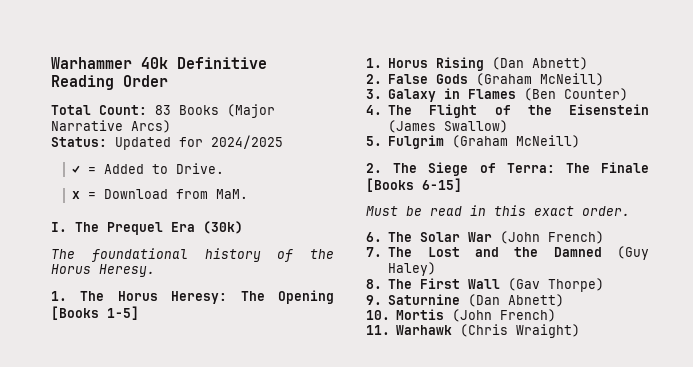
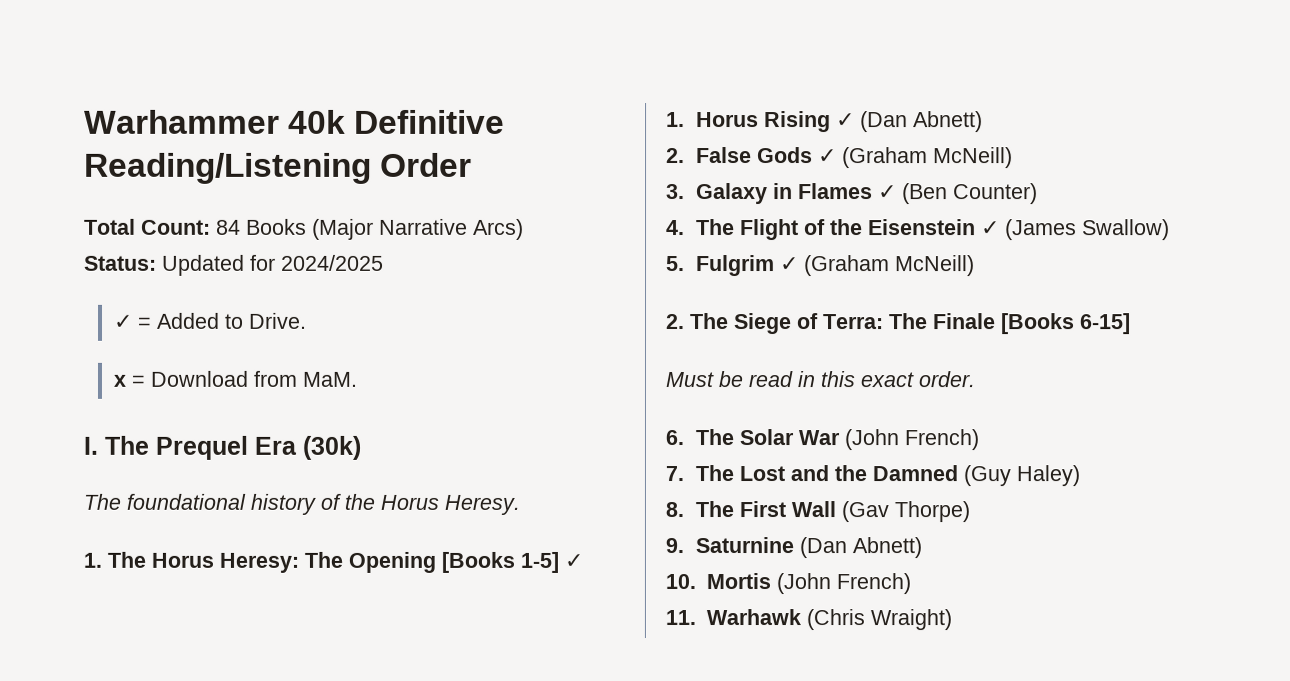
- Warhammer 40k Definitive Reading Order
+ Warhammer 40k Definitive Reading/Listening Order
- Total Count: 83 Books (Major Narrative Arcs)
+ Total Count: 84 Books (Major Narrative Arcs)
- 1. The Horus Heresy: The Opening [Books 1-5]
+ 1. The Horus Heresy: The Opening [Books 1-5] ✓
- 1. Horus Rising (Dan Abnett)
+ 1. Horus Rising ✓ (Dan Abnett)
- 2. False Gods (Graham McNeill)
+ 2. False Gods ✓ (Graham McNeill)
- 3. Galaxy in Flames (Ben Counter)
+ 3. Galaxy in Flames ✓ (Ben Counter)
- 4. The Flight of the Eisenstein (James Swallow)
+ 4. The Flight of the Eisenstein ✓ (James Swallow)
- 5. Fulgrim (Graham McNeill)
+ 5. Fulgrim ✓ (Graham McNeill)

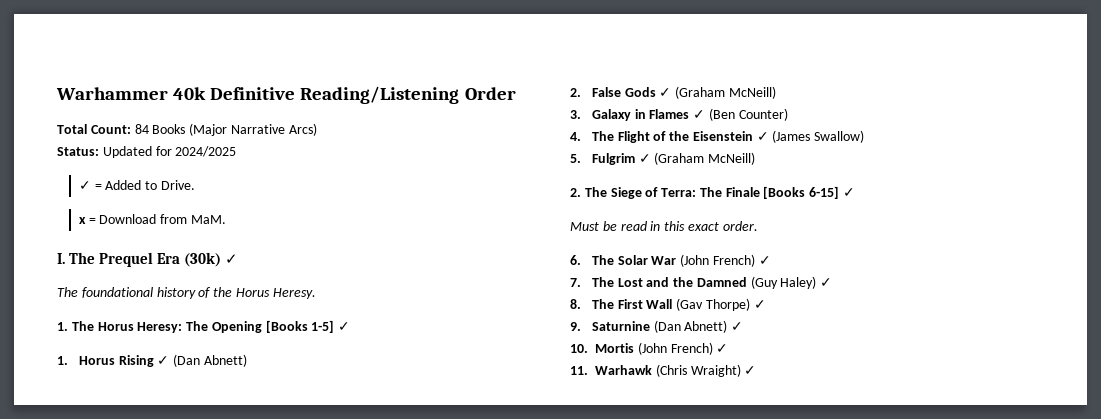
- I. The Prequel Era (30k)
+ I. The Prequel Era (30k) ✓
- 2. The Siege of Terra: The Finale [Books 6-15]
+ 2. The Siege of Terra: The Finale [Books 6-15] ✓
- 6. The Solar War (John French)
+ 6. The Solar War (John French) ✓
- 7. The Lost and the Damned (Guy Haley)
+ 7. The Lost and the Damned (Guy Haley) ✓
- 8. The First Wall (Gav Thorpe)
+ 8. The First Wall (Gav Thorpe) ✓
- 9. Saturnine (Dan Abnett)
+ 9. Saturnine (Dan Abnett) ✓
- 10. Mortis (John French)
+ 10. Mortis (John French) ✓
- 11. Warhawk (Chris Wraight)
+ 11. Warhawk (Chris Wraight) ✓

